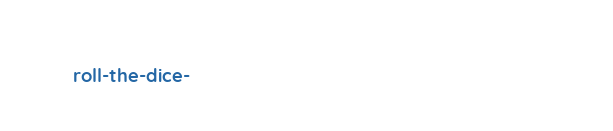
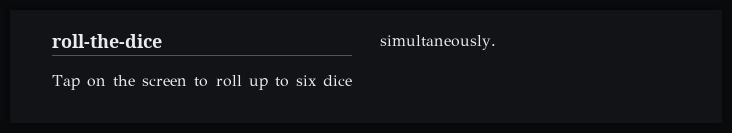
- roll-the-dice-
+ roll-the-dice
+ Tap on the screen to roll up to six dice simultaneously.

